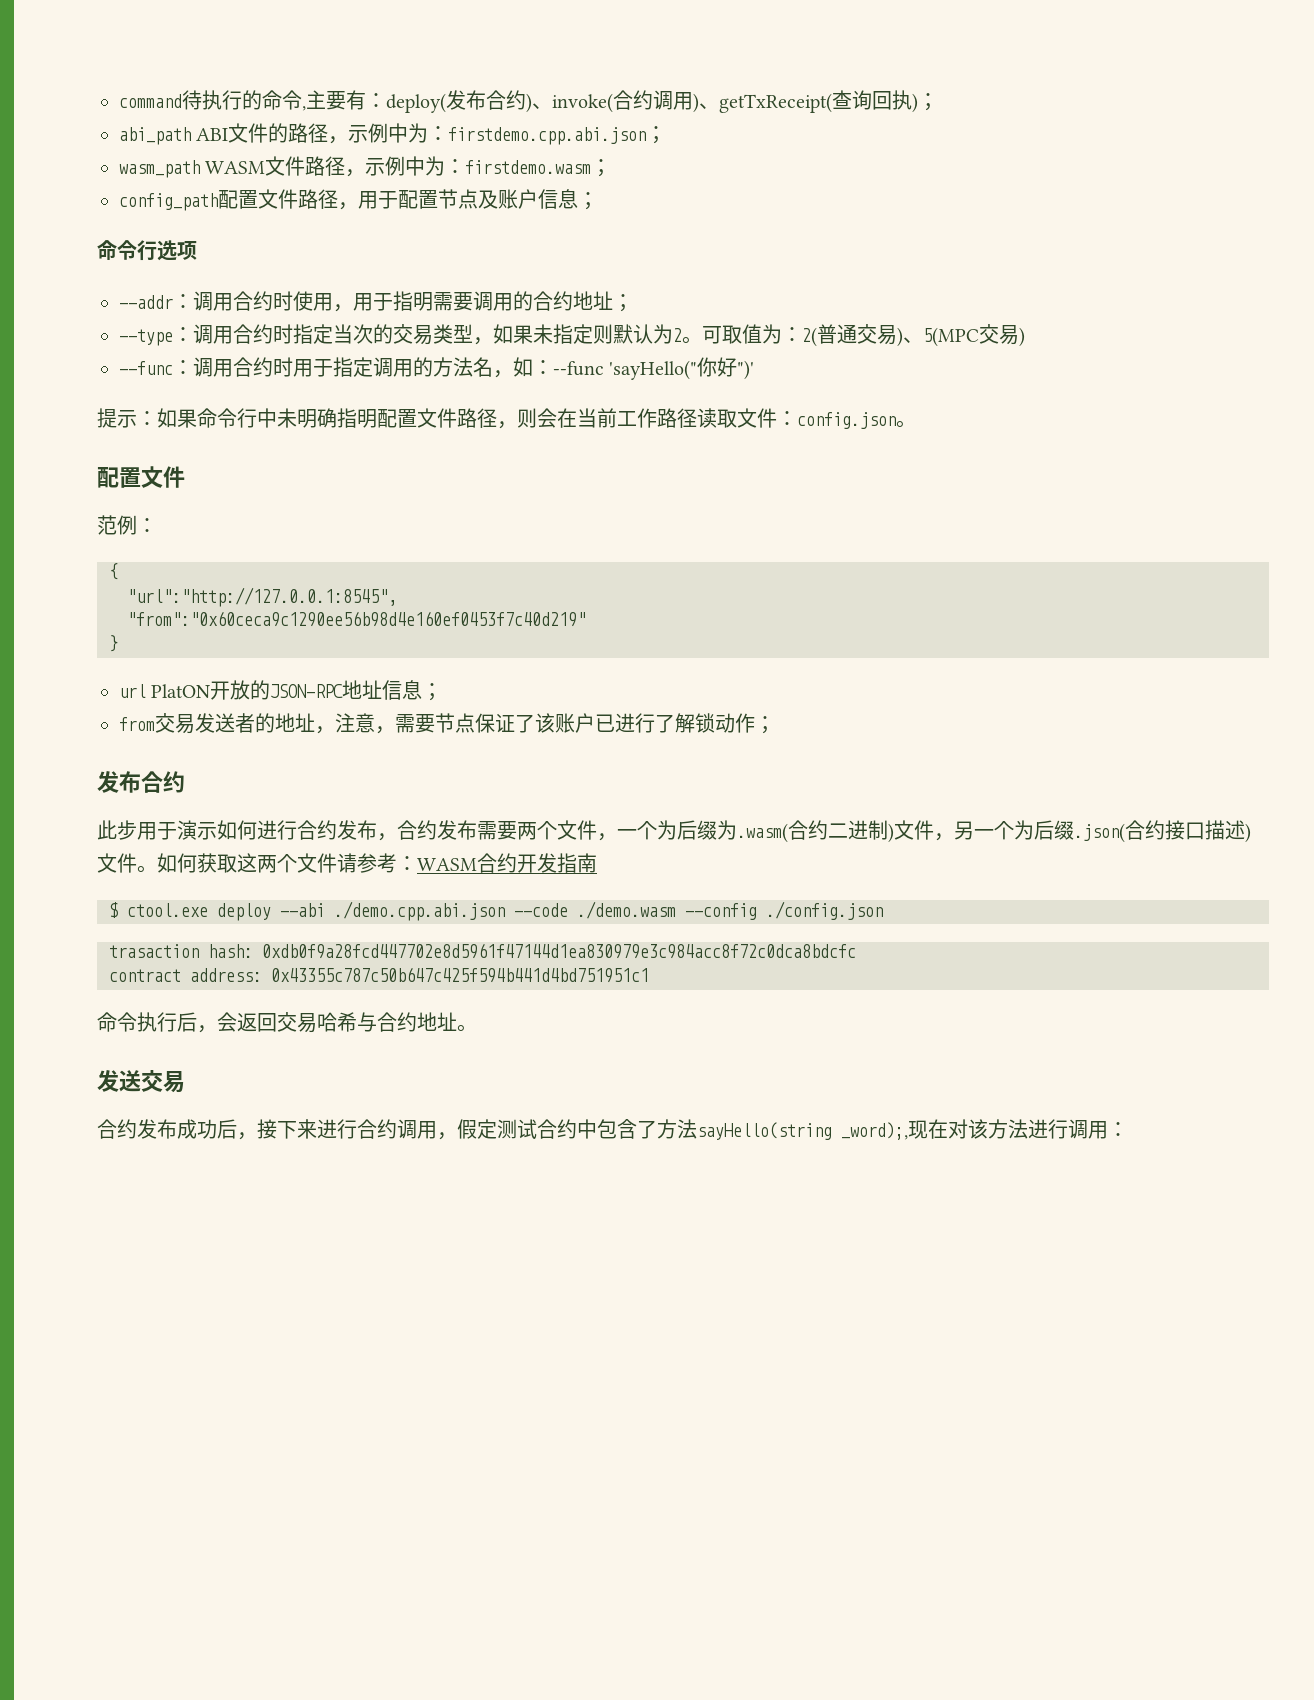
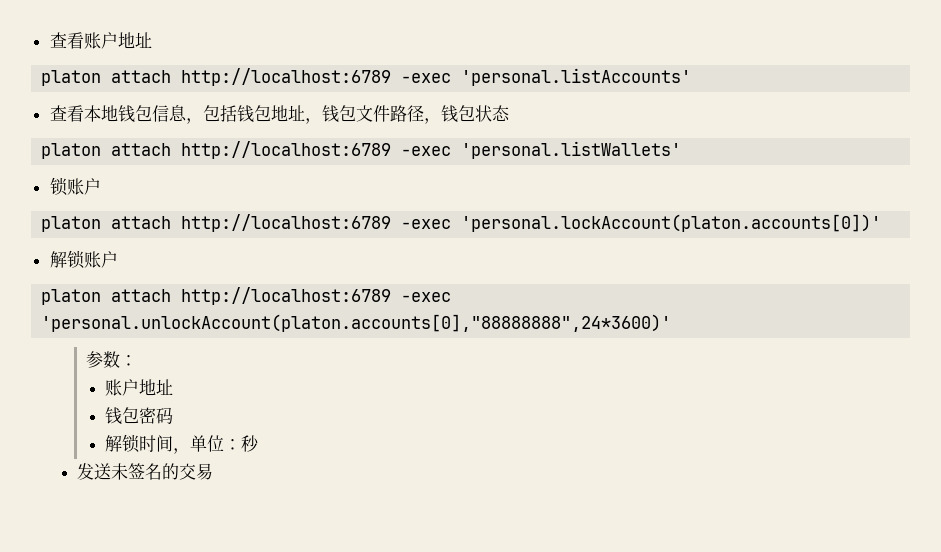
- command待执行的命令,主要有：deploy(发布合约)、invoke(合约调用)、getTxReceipt(查询回执)；
- abi_path ABI文件的路径，示例中为：firstdemo.cpp.abi.json；
- wasm_path WASM文件路径，示例中为：firstdemo.wasm；
- config_path配置文件路径，用于配置节点及账户信息；
- 命令行选项
- --addr：调用合约时使用，用于指明需要调用的合约地址；
- --type：调用合约时指定当次的交易类型，如果未指定则默认为2。可取值为：2(普通交易)、5(MPC交易)
- --func：调用合约时用于指定调用的方法名，如：--func 'sayHello("你好")'
- 提示：如果命令行中未明确指明配置文件路径，则会在当前工作路径读取文件：config.json。
- 配置文件
- 范例：
- {
- "url":"http://127.0.0.1:8545",
- "from":"0x60ceca9c1290ee56b98d4e160ef0453f7c40d219"
- }
- url PlatON开放的JSON-RPC地址信息；
- from交易发送者的地址，注意，需要节点保证了该账户已进行了解锁动作；
- 发布合约
- 此步用于演示如何进行合约发布，合约发布需要两个文件，一个为后缀为.wasm(合约二进制)文件，另一个为后缀.json(合约接口描述)文件。如何获取这两个文件请参考：WASM合约开发指南
- $ ctool.exe deploy --abi ./demo.cpp.abi.json --code ./demo.wasm --config ./config.json
- trasaction hash: 0xdb0f9a28fcd447702e8d5961f47144d1ea830979e3c984acc8f72c0dca8bdcfc
- contract address: 0x43355c787c50b647c425f594b441d4bd751951c1
- 命令执行后，会返回交易哈希与合约地址。
- 发送交易
- 合约发布成功后，接下来进行合约调用，假定测试合约中包含了方法sayHello(string _word);,现在对该方法进行调用：
+ 查看账户地址
+ platon attach http://localhost:6789 -exec 'personal.listAccounts'
+ 查看本地钱包信息，包括钱包地址，钱包文件路径，钱包状态
+ platon attach http://localhost:6789 -exec 'personal.listWallets'
+ 锁账户
+ platon attach http://localhost:6789 -exec 'personal.lockAccount(platon.accounts[0])'
+ 解锁账户
+ platon attach http://localhost:6789 -exec 'personal.unlockAccount(platon.accounts[0],"88888888",24*3600)'
+ 参数：
+ 账户地址
+ 钱包密码
+ 解锁时间，单位：秒
+ 发送未签名的交易

